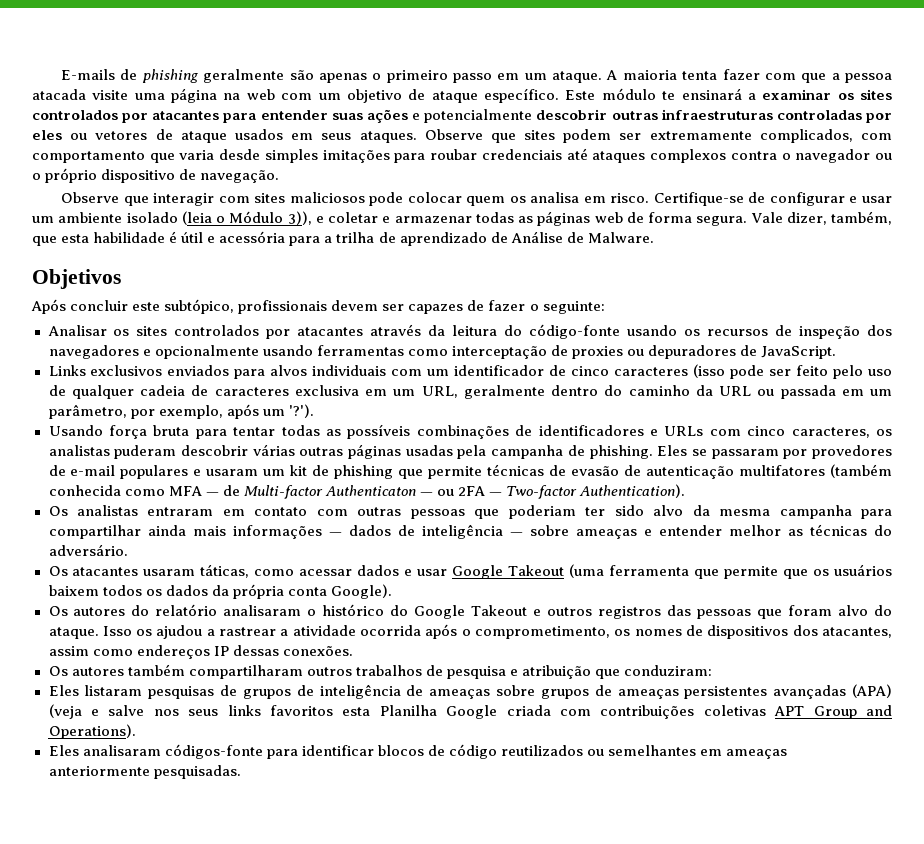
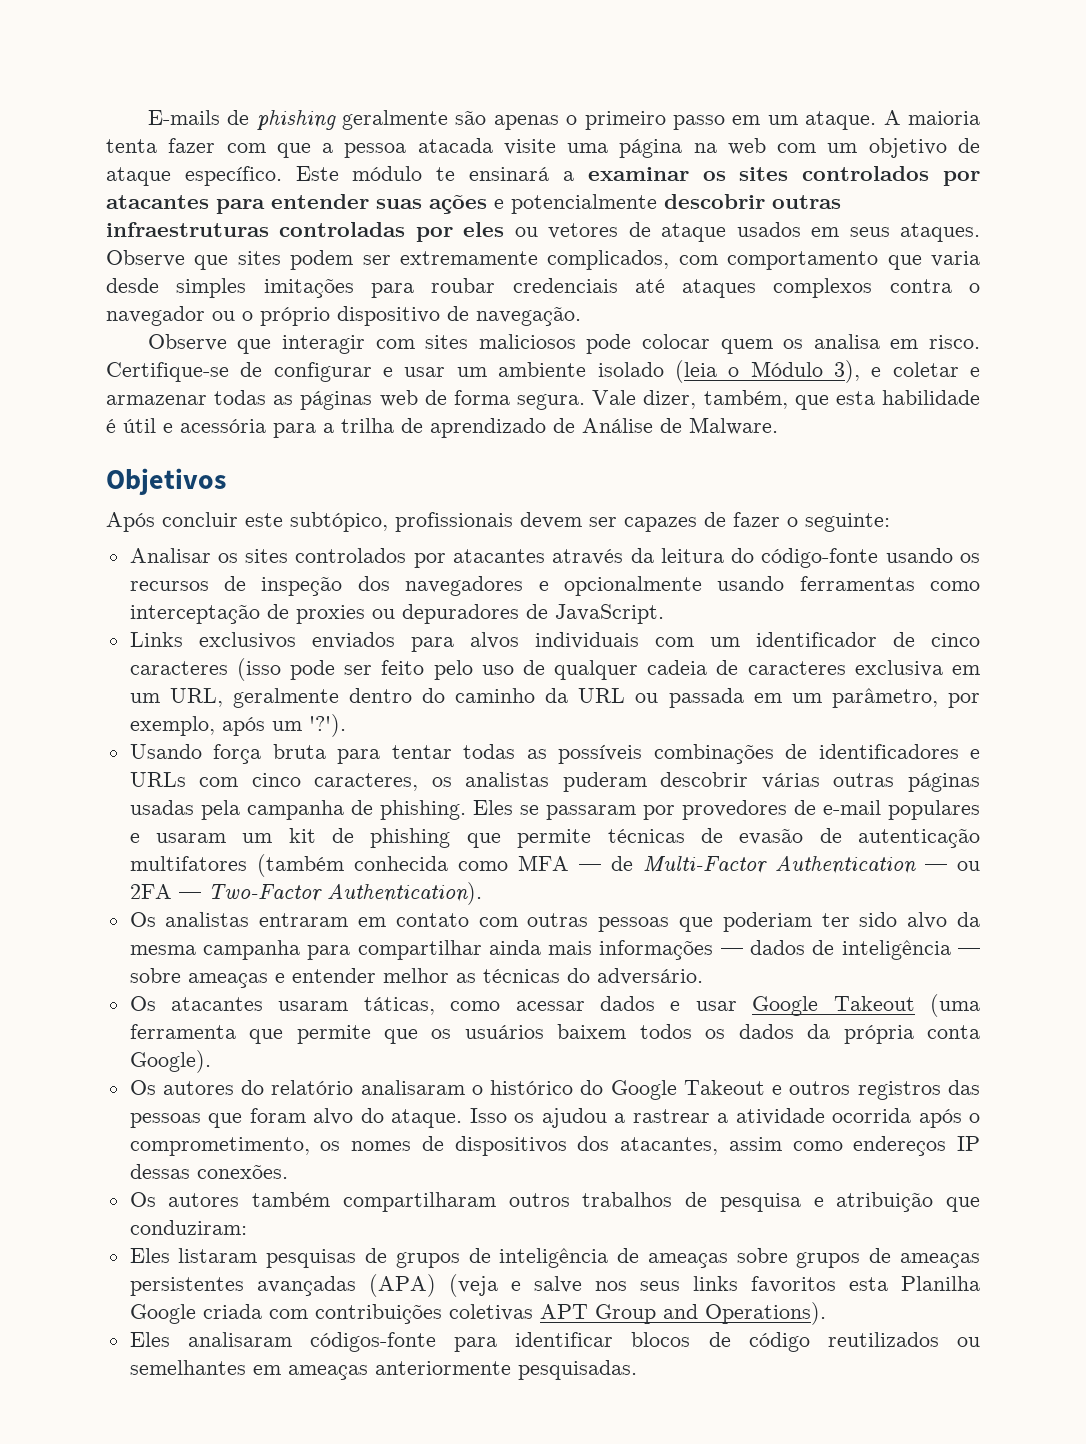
- Certifique-se de configurar e usar um ambiente isolado (leia o Módulo 3)), e coletar e armazenar todas as páginas web de forma segura.
+ Certifique-se de configurar e usar um ambiente isolado (leia o Módulo 3), e coletar e armazenar todas as páginas web de forma segura.
- Eles se passaram por provedores de e-mail populares e usaram um kit de phishing que permite técnicas de evasão de autenticação multifatores (também conhecida como MFA — de Multi-factor Authenticaton — ou 2FA — Two-factor Authentication).
+ Eles se passaram por provedores de e-mail populares e usaram um kit de phishing que permite técnicas de evasão de autenticação multifatores (também conhecida como MFA — de Multi-Factor Authentication — ou 2FA — Two-Factor Authentication).

